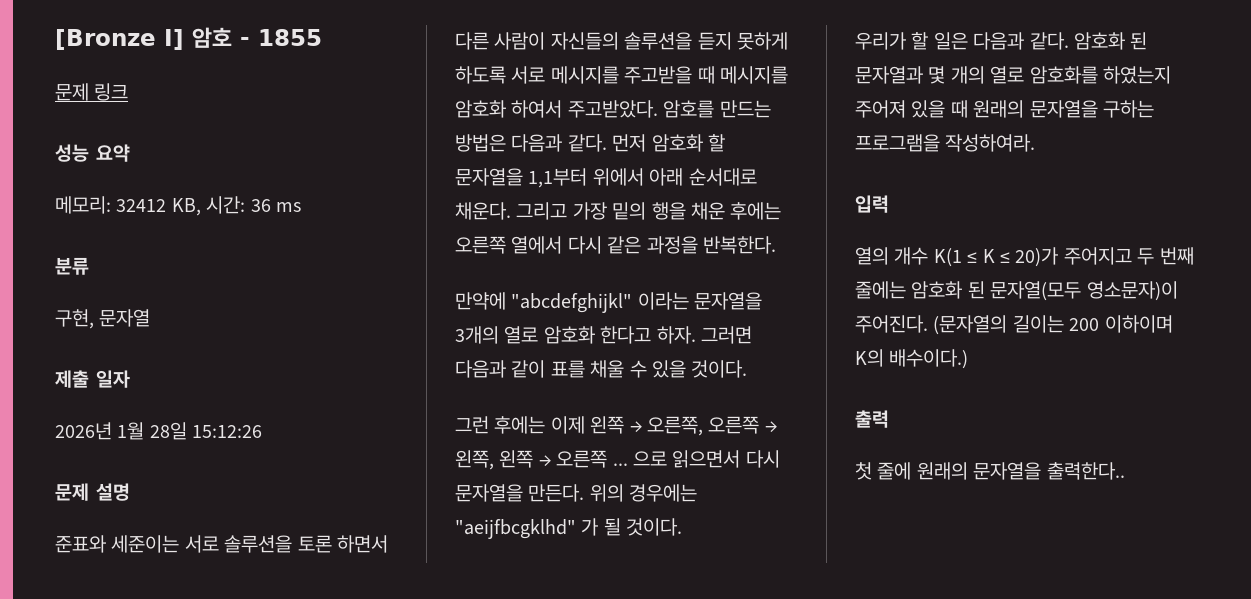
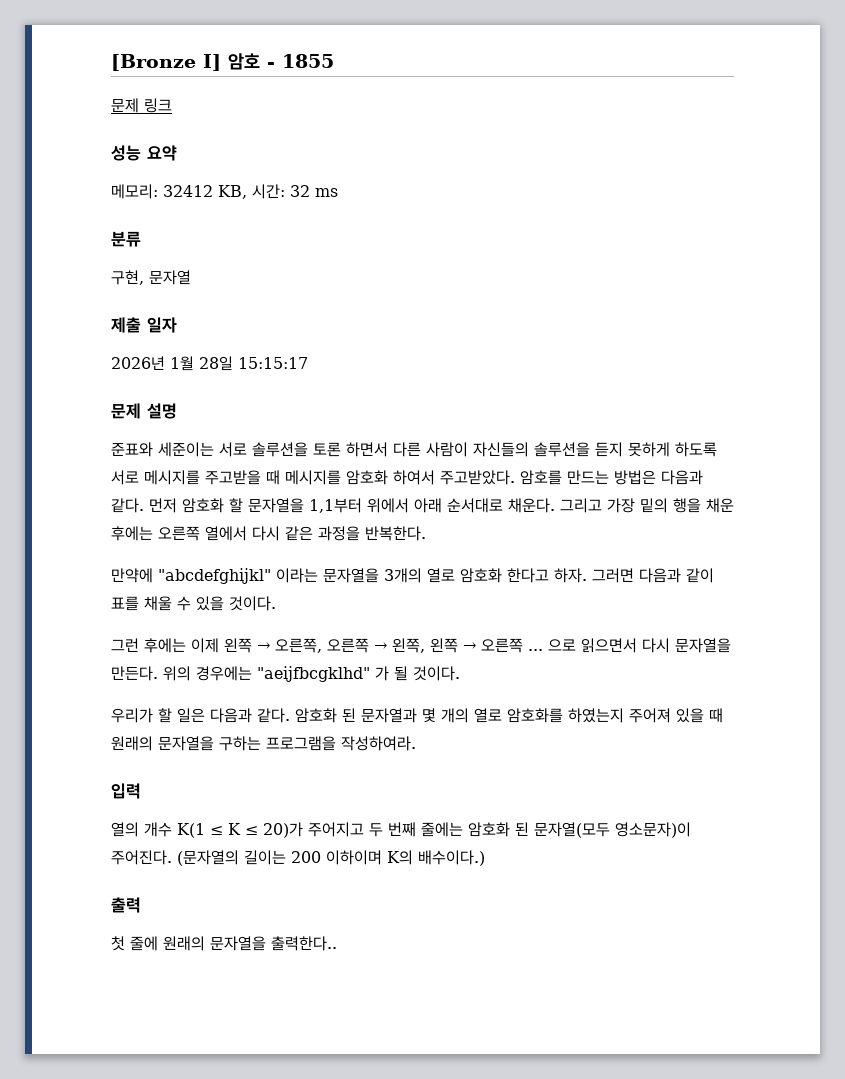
- 메모리: 32412 KB, 시간: 36 ms
+ 메모리: 32412 KB, 시간: 32 ms
- 2026년 1월 28일 15:12:26
+ 2026년 1월 28일 15:15:17

